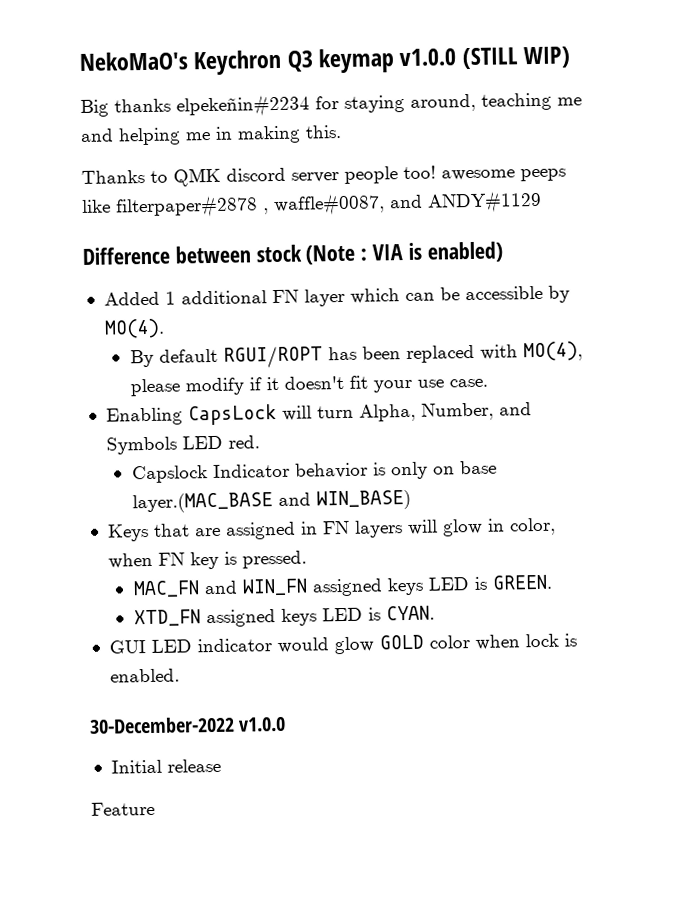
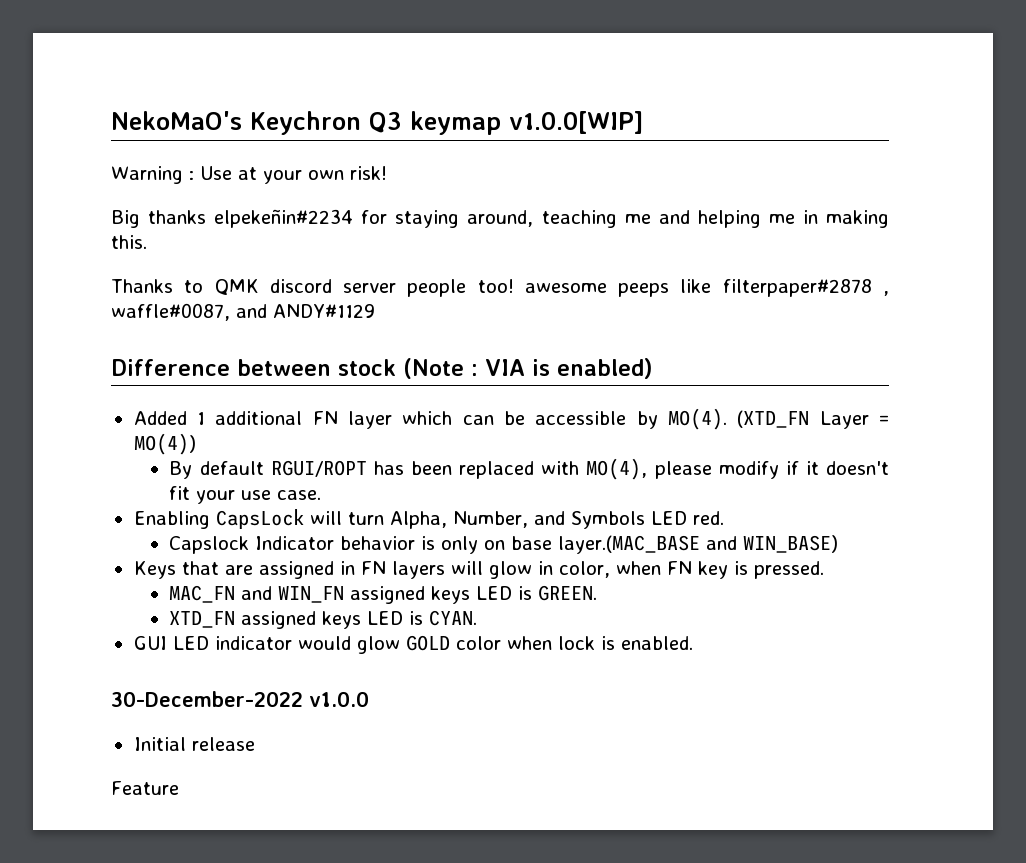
- NekoMaO's Keychron Q3 keymap v1.0.0 (STILL WIP)
+ NekoMaO's Keychron Q3 keymap v1.0.0[WIP]
+ Warning : Use at your own risk!
+ (XTD_FN Layer = MO(4))

